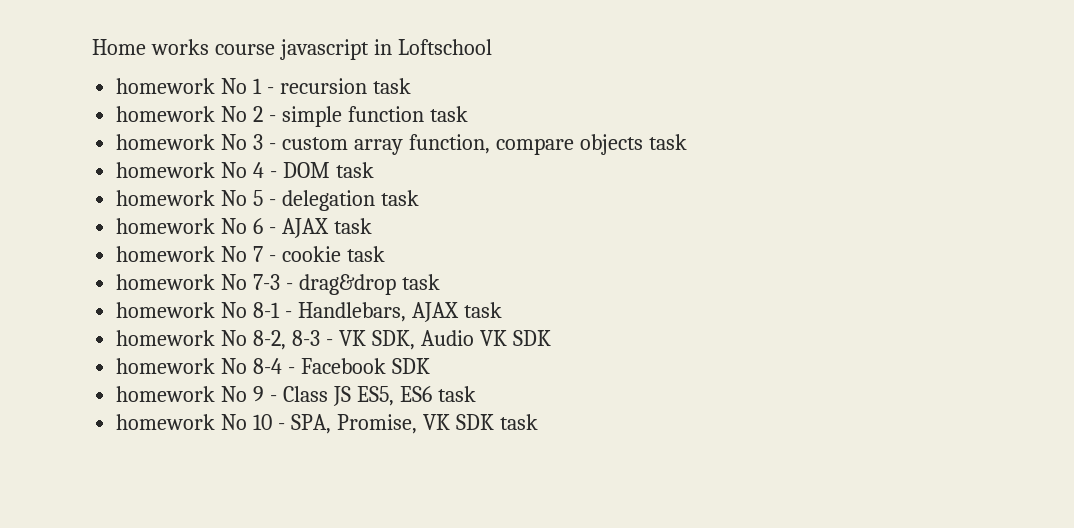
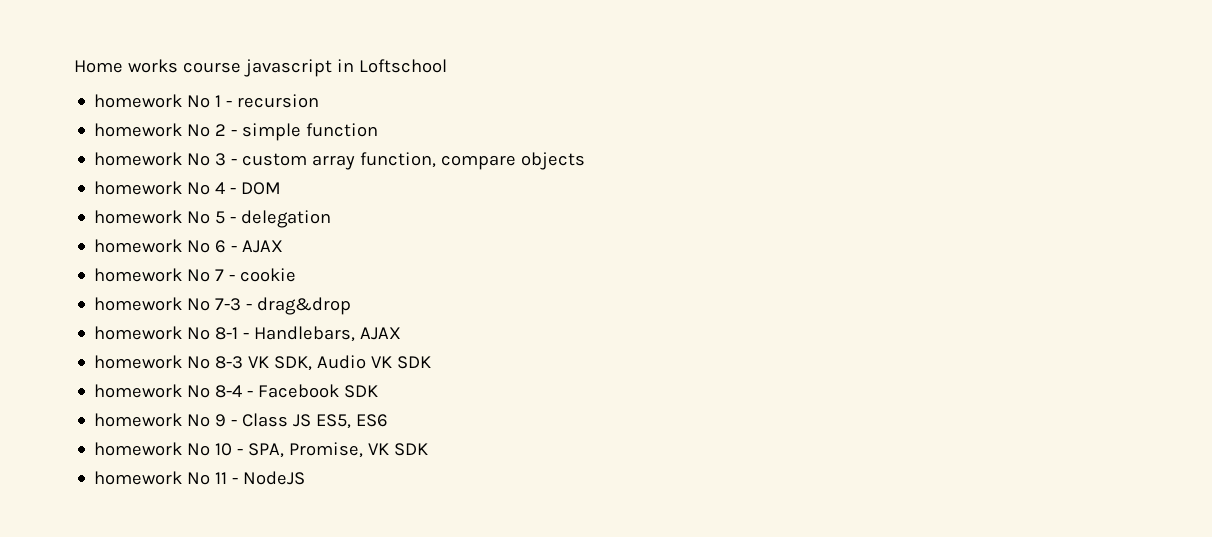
- homework No 1 - recursion task
+ homework No 1 - recursion
- homework No 2 - simple function task
+ homework No 2 - simple function
- homework No 3 - custom array function, compare objects task
+ homework No 3 - custom array function, compare objects
- homework No 4 - DOM task
+ homework No 4 - DOM
- homework No 5 - delegation task
+ homework No 5 - delegation
- homework No 6 - AJAX task
+ homework No 6 - AJAX
- homework No 7 - cookie task
+ homework No 7 - cookie
- homework No 7-3 - drag&drop task
+ homework No 7-3 - drag&drop
- homework No 8-1 - Handlebars, AJAX task
- homework No 8-2, 8-3 - VK SDK, Audio VK SDK
+ homework No 8-1 - Handlebars, AJAX
+ homework No 8-3 VK SDK, Audio VK SDK
- homework No 9 - Class JS ES5, ES6 task
+ homework No 9 - Class JS ES5, ES6
- homework No 10 - SPA, Promise, VK SDK task
+ homework No 10 - SPA, Promise, VK SDK
+ homework No 11 - NodeJS

